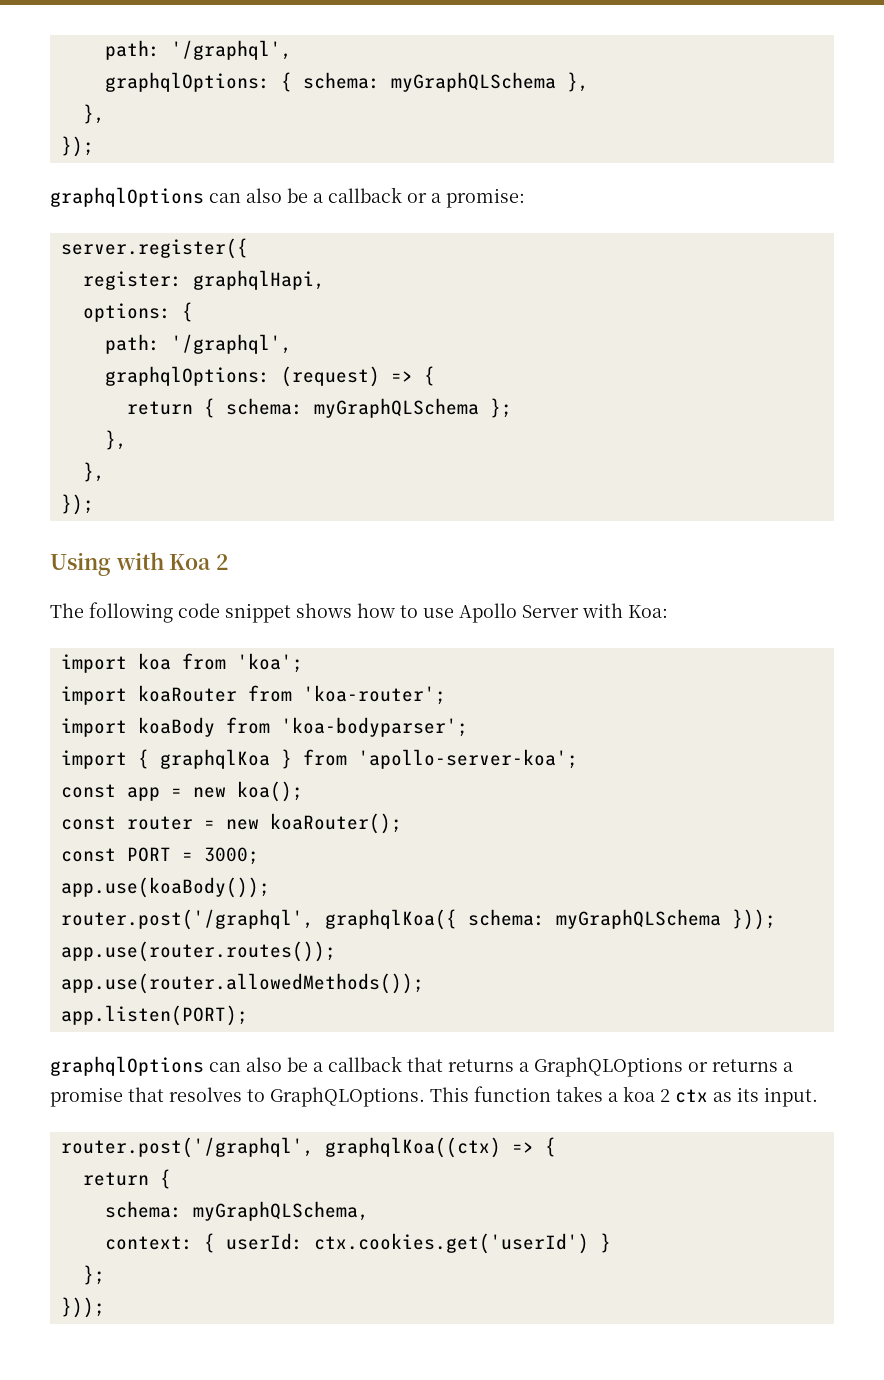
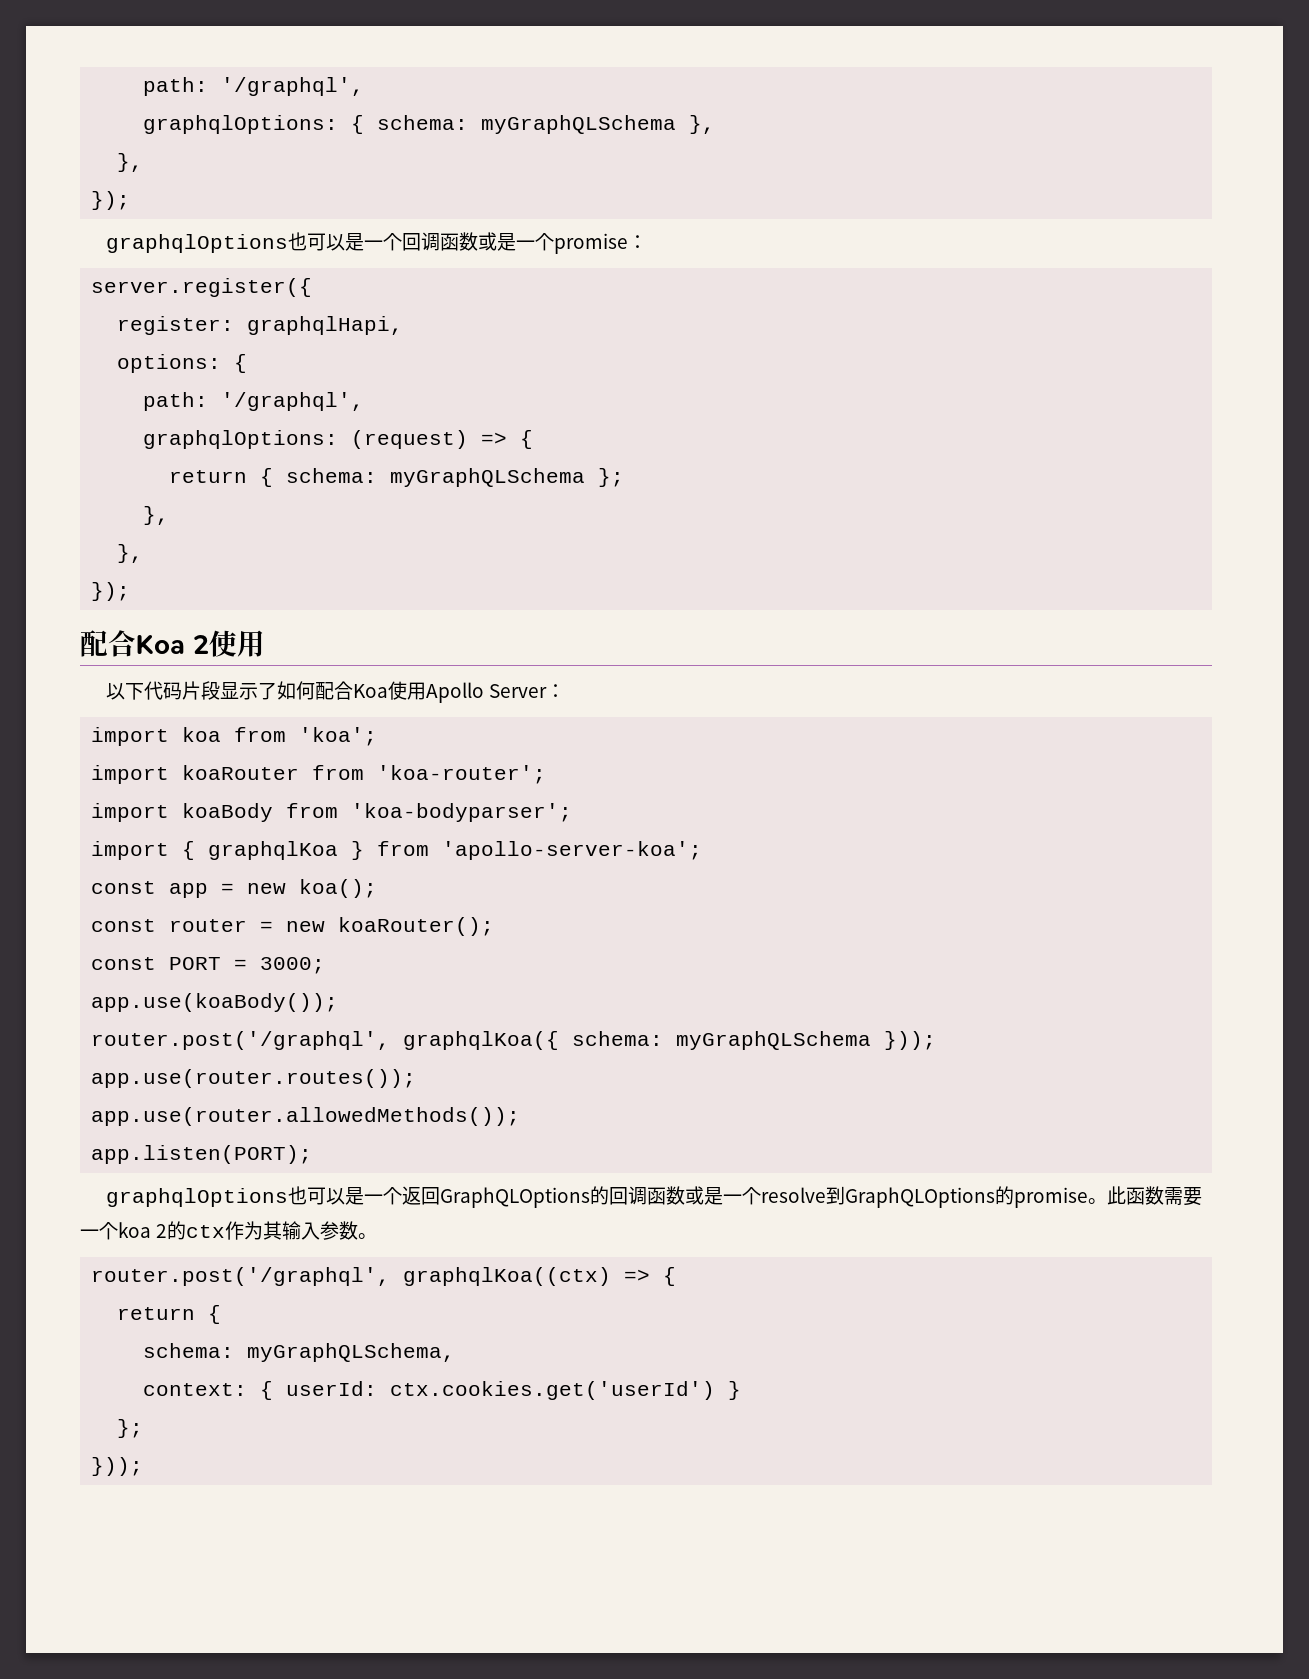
- graphqlOptions can also be a callback or a promise:
+ graphqlOptions也可以是一个回调函数或是一个promise：
- Using with Koa 2
- The following code snippet shows how to use Apollo Server with Koa:
+ 配合Koa 2使用
+ 以下代码片段显示了如何配合Koa使用Apollo Server：
- graphqlOptions can also be a callback that returns a GraphQLOptions or returns a promise that resolves to GraphQLOptions. This function takes a koa 2 ctx as its input.
+ graphqlOptions也可以是一个返回GraphQLOptions的回调函数或是一个resolve到GraphQLOptions的promise。此函数需要一个koa 2的ctx作为其输入参数。

